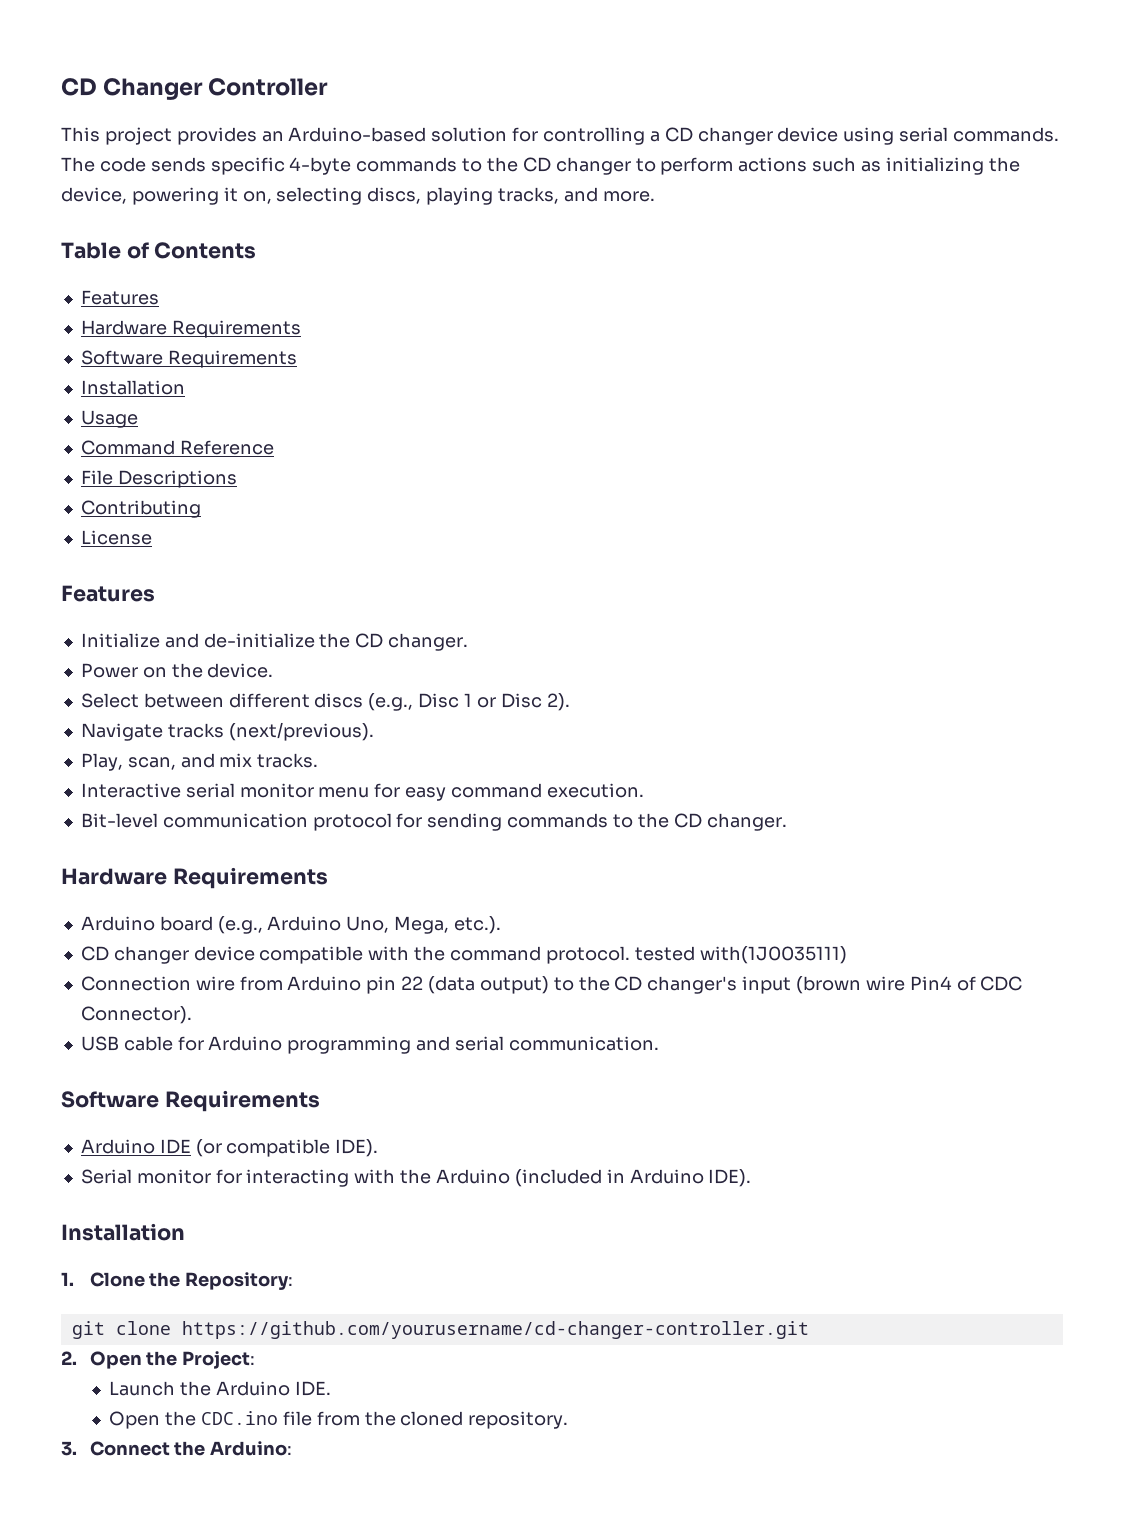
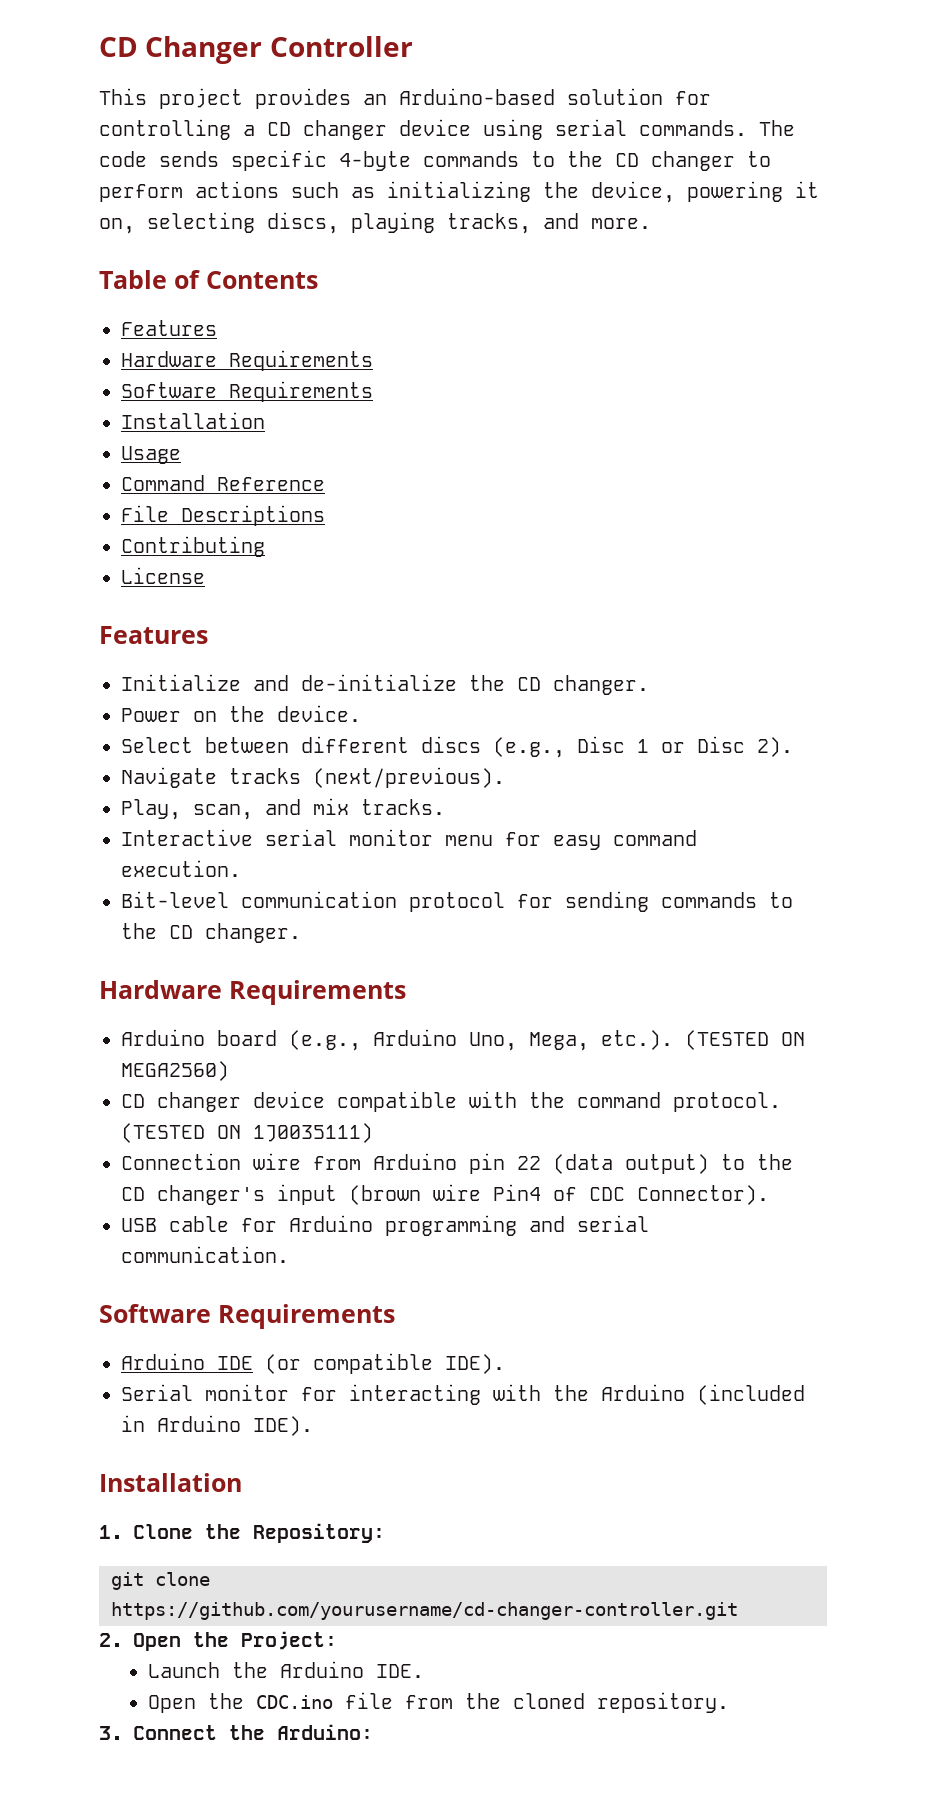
- Arduino board (e.g., Arduino Uno, Mega, etc.).
+ Arduino board (e.g., Arduino Uno, Mega, etc.). (TESTED ON MEGA2560)
- CD changer device compatible with the command protocol. tested with(1J0035111)
+ CD changer device compatible with the command protocol. (TESTED ON 1J0035111)

